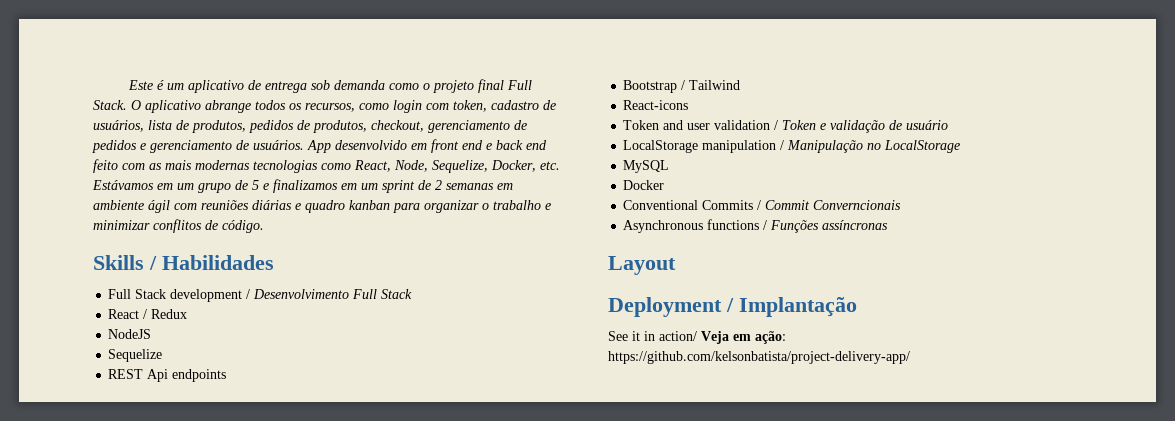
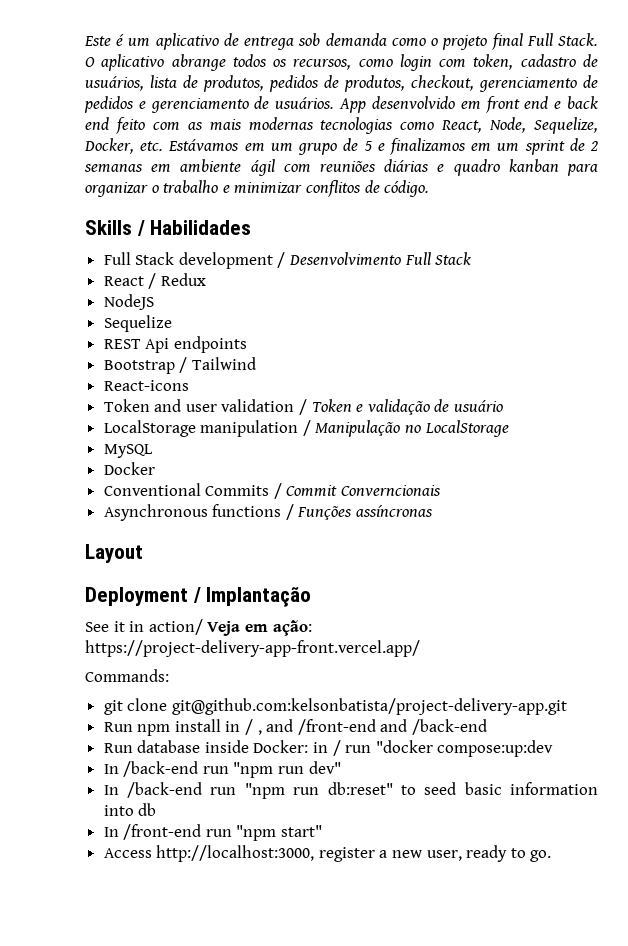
- See it in action/ Veja em ação: https://github.com/kelsonbatista/project-delivery-app/
+ See it in action/ Veja em ação: https://project-delivery-app-front.vercel.app/
+ Commands:
+ git clone git@github.com:kelsonbatista/project-delivery-app.git
+ Run npm install in / , and /front-end and /back-end
+ Run database inside Docker: in / run "docker compose:up:dev
+ In /back-end run "npm run dev"
+ In /back-end run "npm run db:reset" to seed basic information into db
+ In /front-end run "npm start"
+ Access http://localhost:3000, register a new user, ready to go.

